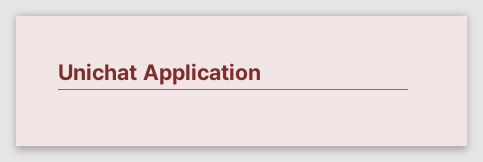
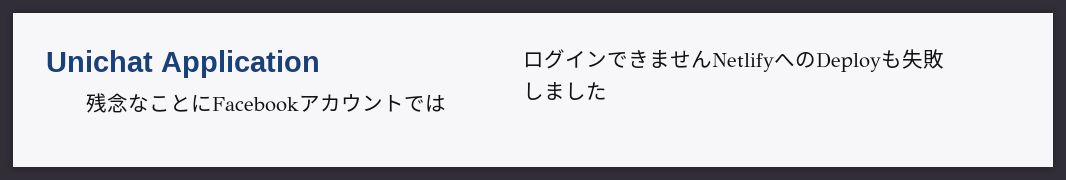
+ 残念なことにFacebookアカウントではログインできませんNetlifyへのDeployも失敗しました

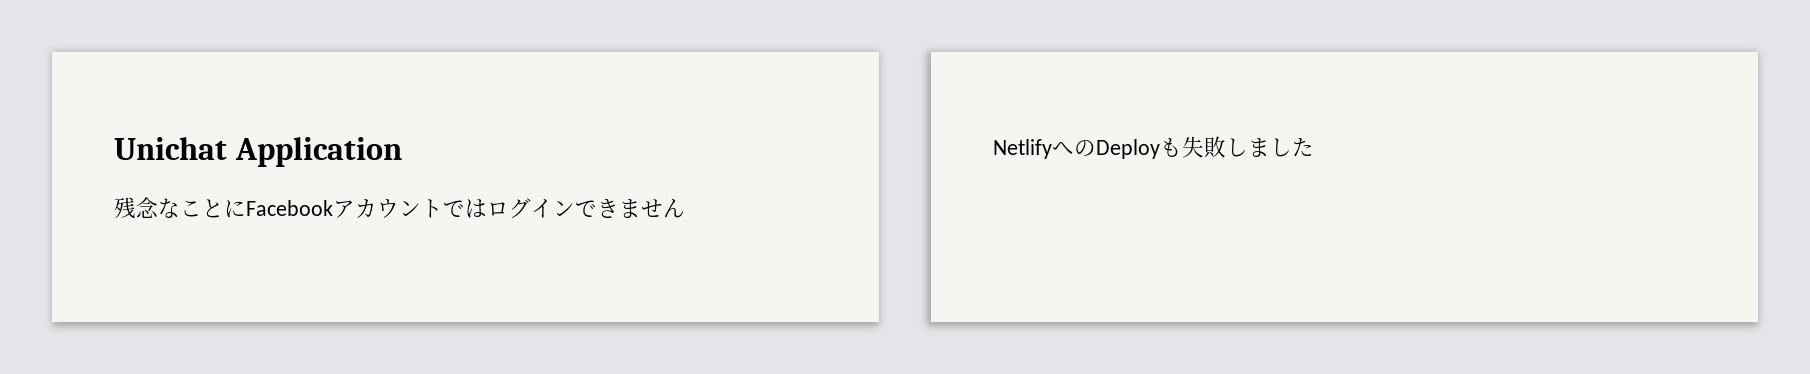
- 残念なことにFacebookアカウントではログインできませんNetlifyへのDeployも失敗しました
+ 残念なことにFacebookアカウントではログインできません
+ NetlifyへのDeployも失敗しました

